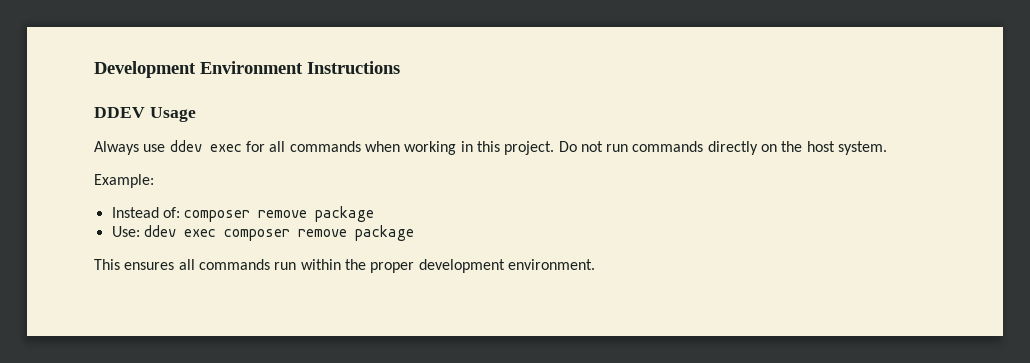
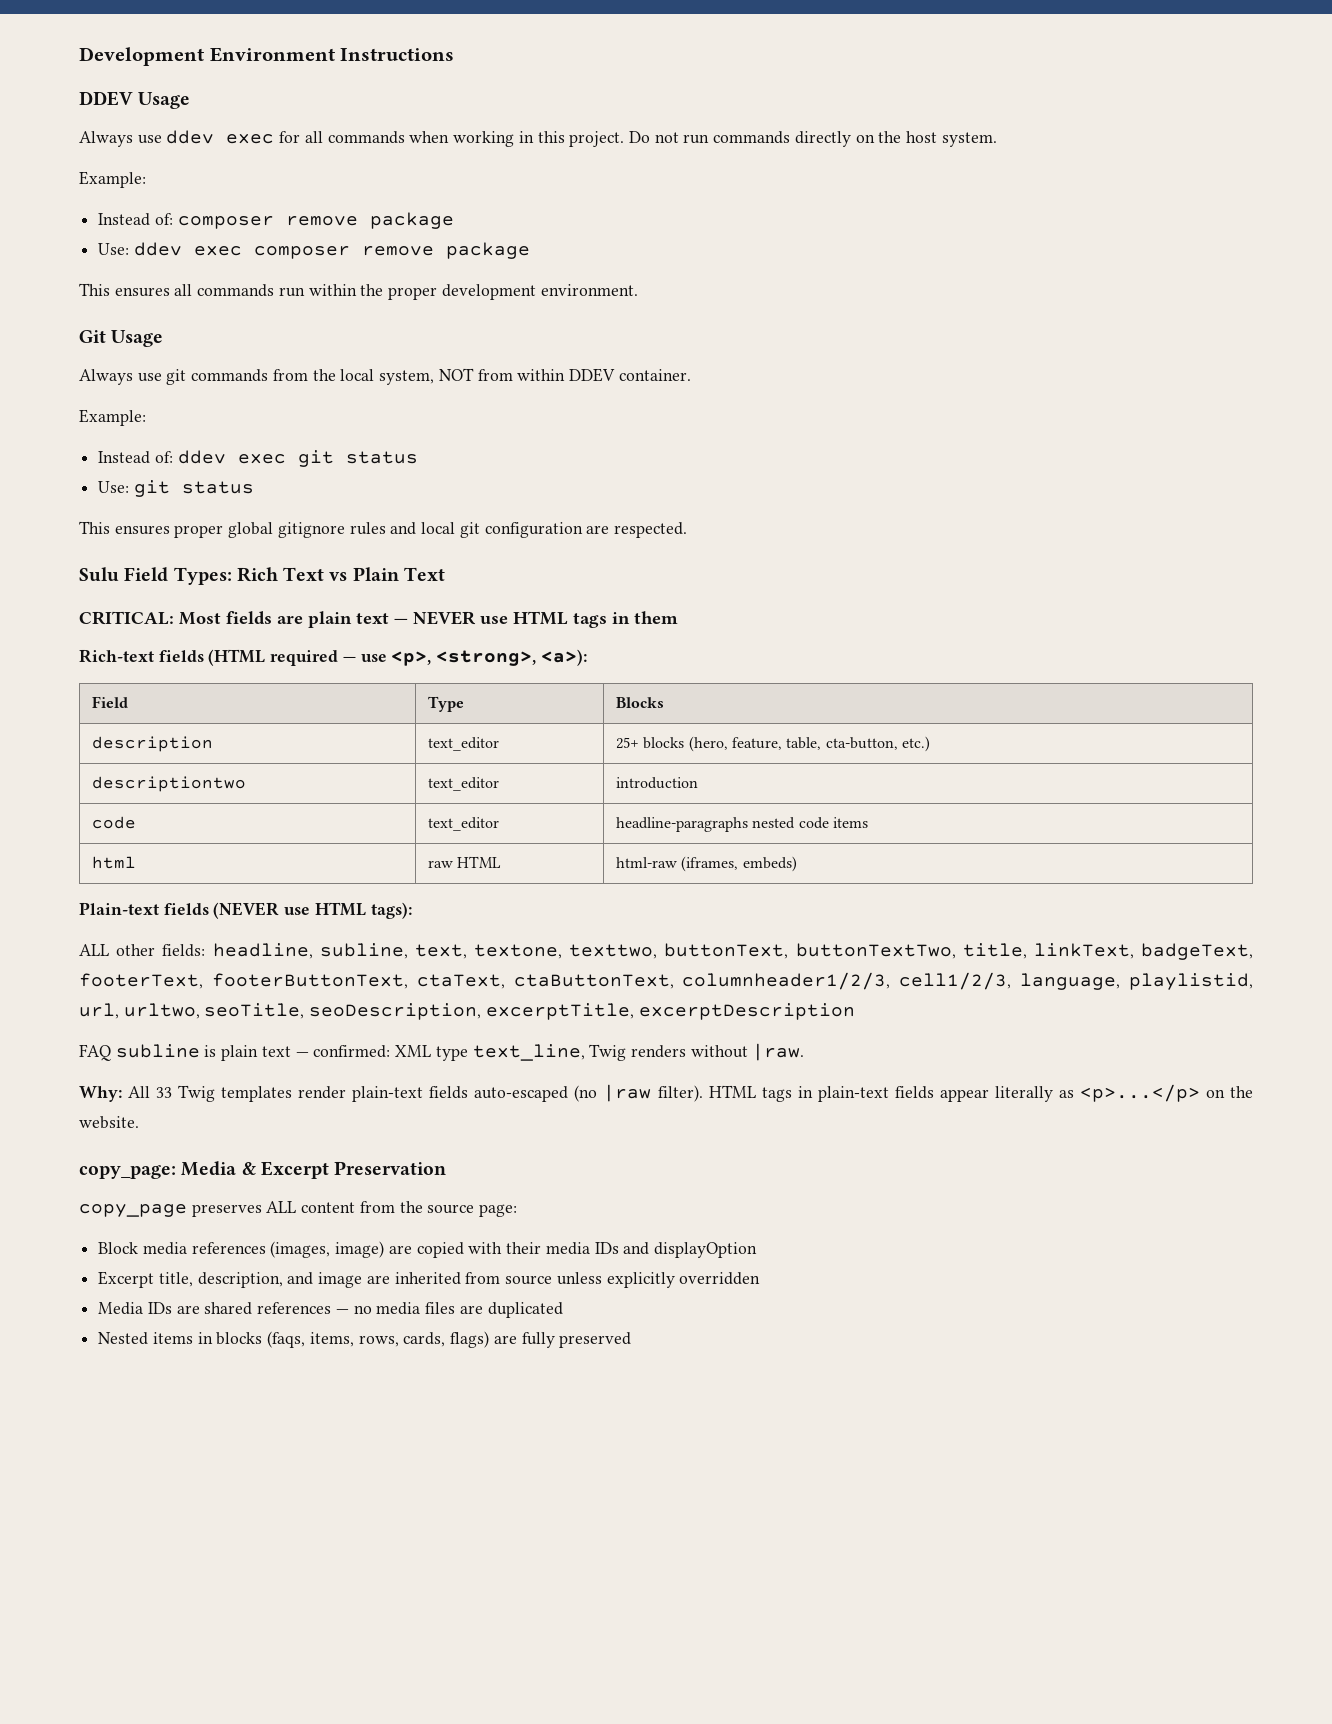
+ Git Usage
+ Always use git commands from the local system, NOT from within DDEV container.
+ Example:
+ Instead of: ddev exec git status
+ Use: git status
+ This ensures proper global gitignore rules and local git configuration are respected.
+ Sulu Field Types: Rich Text vs Plain Text
+ CRITICAL: Most fields are plain text — NEVER use HTML tags in them
+ Rich-text fields (HTML required — use <p>, <strong>, <a>):
+ Field | Type | Blocks
+ description | text_editor | 25+ blocks (hero, feature, table, cta-button, etc.)
+ descriptiontwo | text_editor | introduction
+ code | text_editor | headline-paragraphs nested code items
+ html | raw HTML | html-raw (iframes, embeds)
+ Plain-text fields (NEVER use HTML tags):
+ ALL other fields: headline, subline, text, textone, texttwo, buttonText, buttonTextTwo, title, linkText, badgeText, footerText, footerButtonText, ctaText, ctaButtonText, columnheader1/2/3, cell1/2/3, language, playlistid, url, urltwo, seoTitle, seoDescription, excerptTitle, excerptDescription
+ FAQ subline is plain text — confirmed: XML type text_line, Twig renders without |raw.
+ Why: All 33 Twig templates render plain-text fields auto-escaped (no |raw filter). HTML tags in plain-text fields appear literally as <p>...</p> on the website.
+ copy_page: Media & Excerpt Preservation
+ copy_page preserves ALL content from the source page:
+ Block media references (images, image) are copied with their media IDs and displayOption
+ Excerpt title, description, and image are inherited from source unless explicitly overridden
+ Media IDs are shared references — no media files are duplicated
+ Nested items in blocks (faqs, items, rows, cards, flags) are fully preserved

